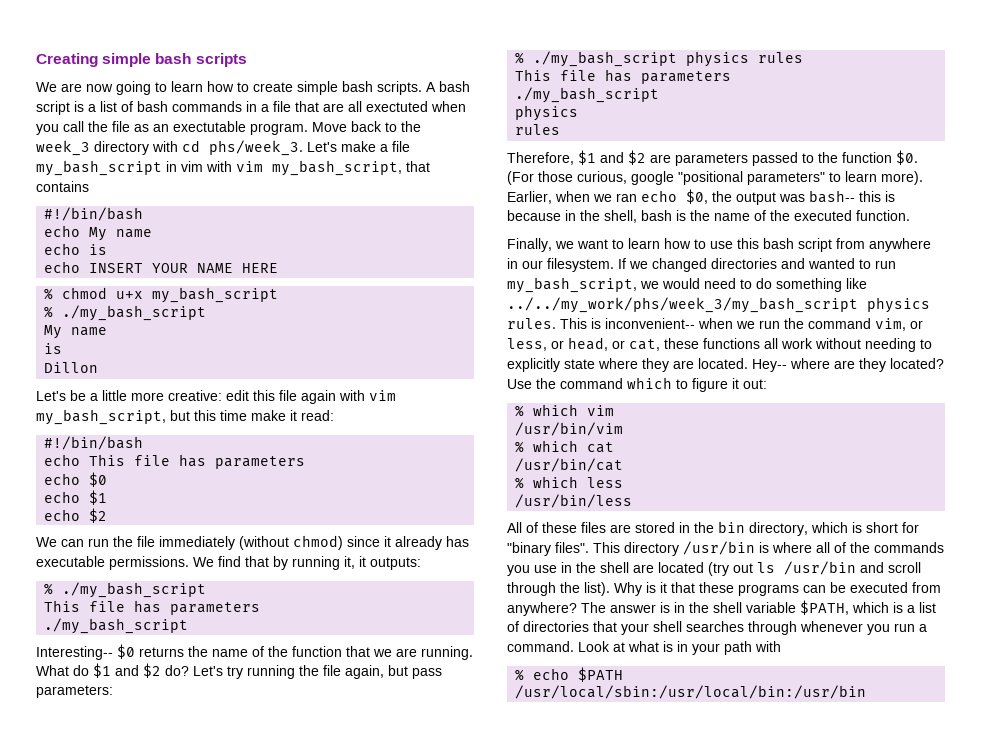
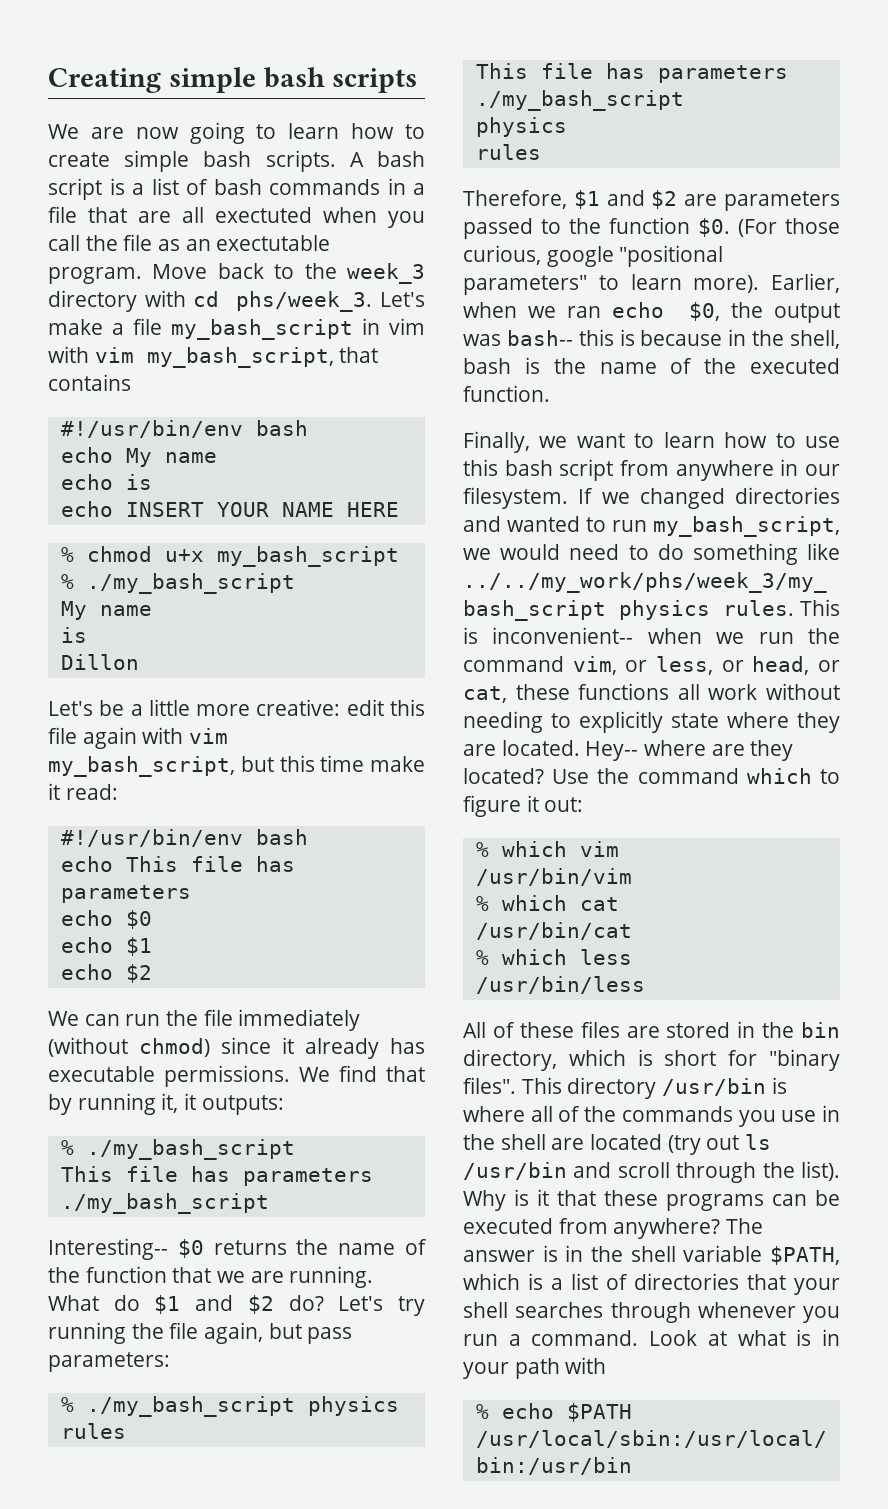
  Let's make a file my_bash_script in vim with vim my_bash_script, that contains
- #!/bin/bash
+ #!/usr/bin/env bash
  Let's be a little more creative: edit this file again with vim my_bash_script, but this time make it read:
- #!/bin/bash
+ #!/usr/bin/env bash

